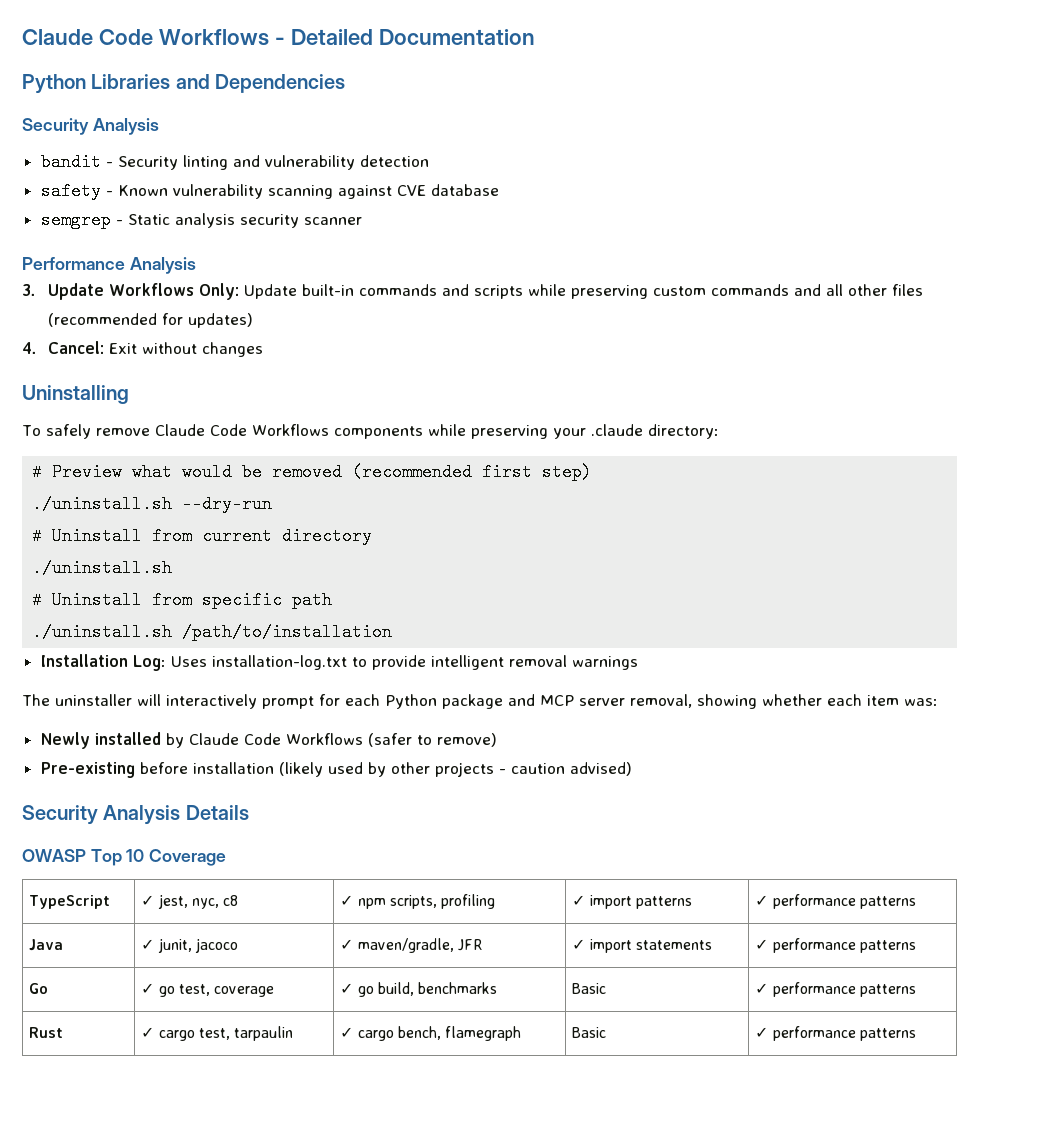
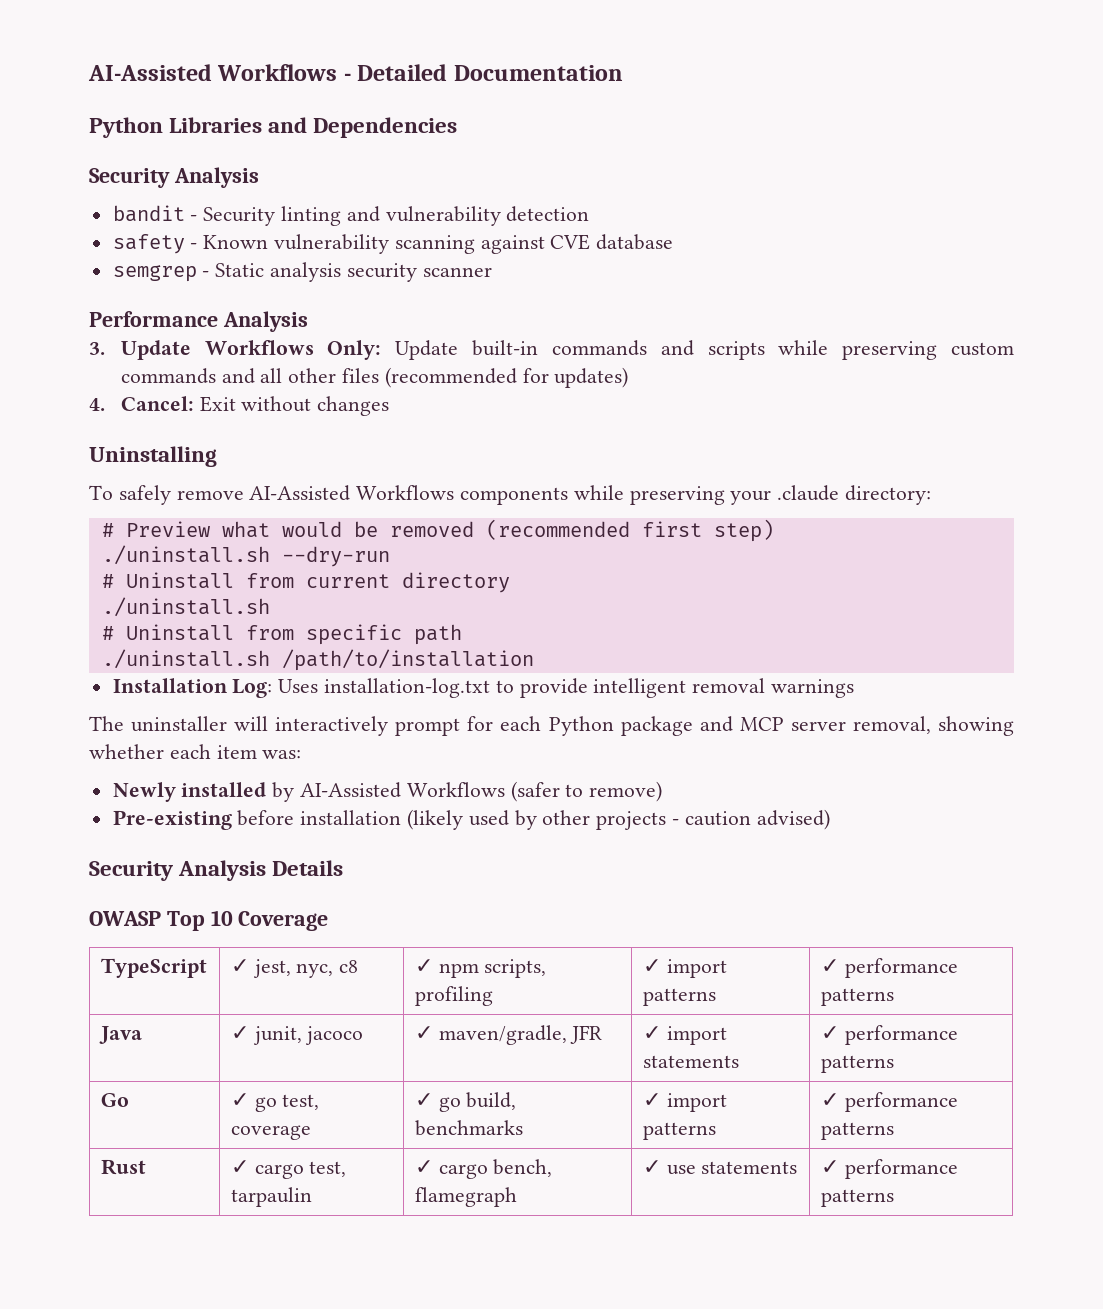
- Claude Code Workflows - Detailed Documentation
+ AI-Assisted Workflows - Detailed Documentation
- To safely remove Claude Code Workflows components while preserving your .claude directory:
+ To safely remove AI-Assisted Workflows components while preserving your .claude directory:
- Newly installed by Claude Code Workflows (safer to remove)
+ Newly installed by AI-Assisted Workflows (safer to remove)
- Go | ✓ go test, coverage | ✓ go build, benchmarks | Basic | ✓ performance patterns
+ Go | ✓ go test, coverage | ✓ go build, benchmarks | ✓ import patterns | ✓ performance patterns
- Rust | ✓ cargo test, tarpaulin | ✓ cargo bench, flamegraph | Basic | ✓ performance patterns
+ Rust | ✓ cargo test, tarpaulin | ✓ cargo bench, flamegraph | ✓ use statements | ✓ performance patterns

